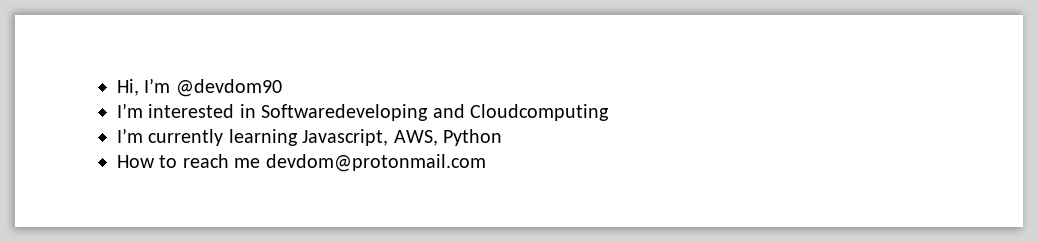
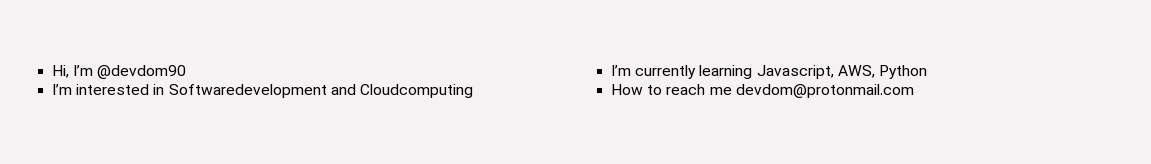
- I’m interested in Softwaredeveloping and Cloudcomputing
+ I’m interested in Softwaredevelopment and Cloudcomputing

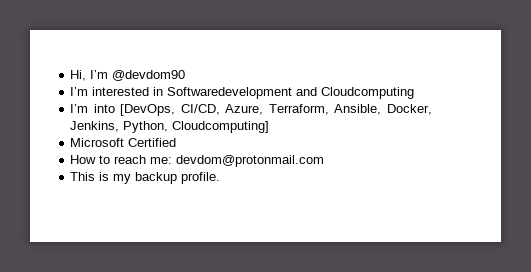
- I’m currently learning Javascript, AWS, Python
+ I’m into [DevOps, CI/CD, Azure, Terraform, Ansible, Docker, Jenkins, Python, Cloudcomputing]
+ Microsoft Certified
- How to reach me devdom@protonmail.com
+ How to reach me: devdom@protonmail.com
+ This is my backup profile.

